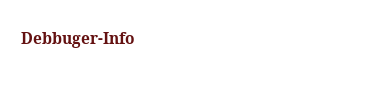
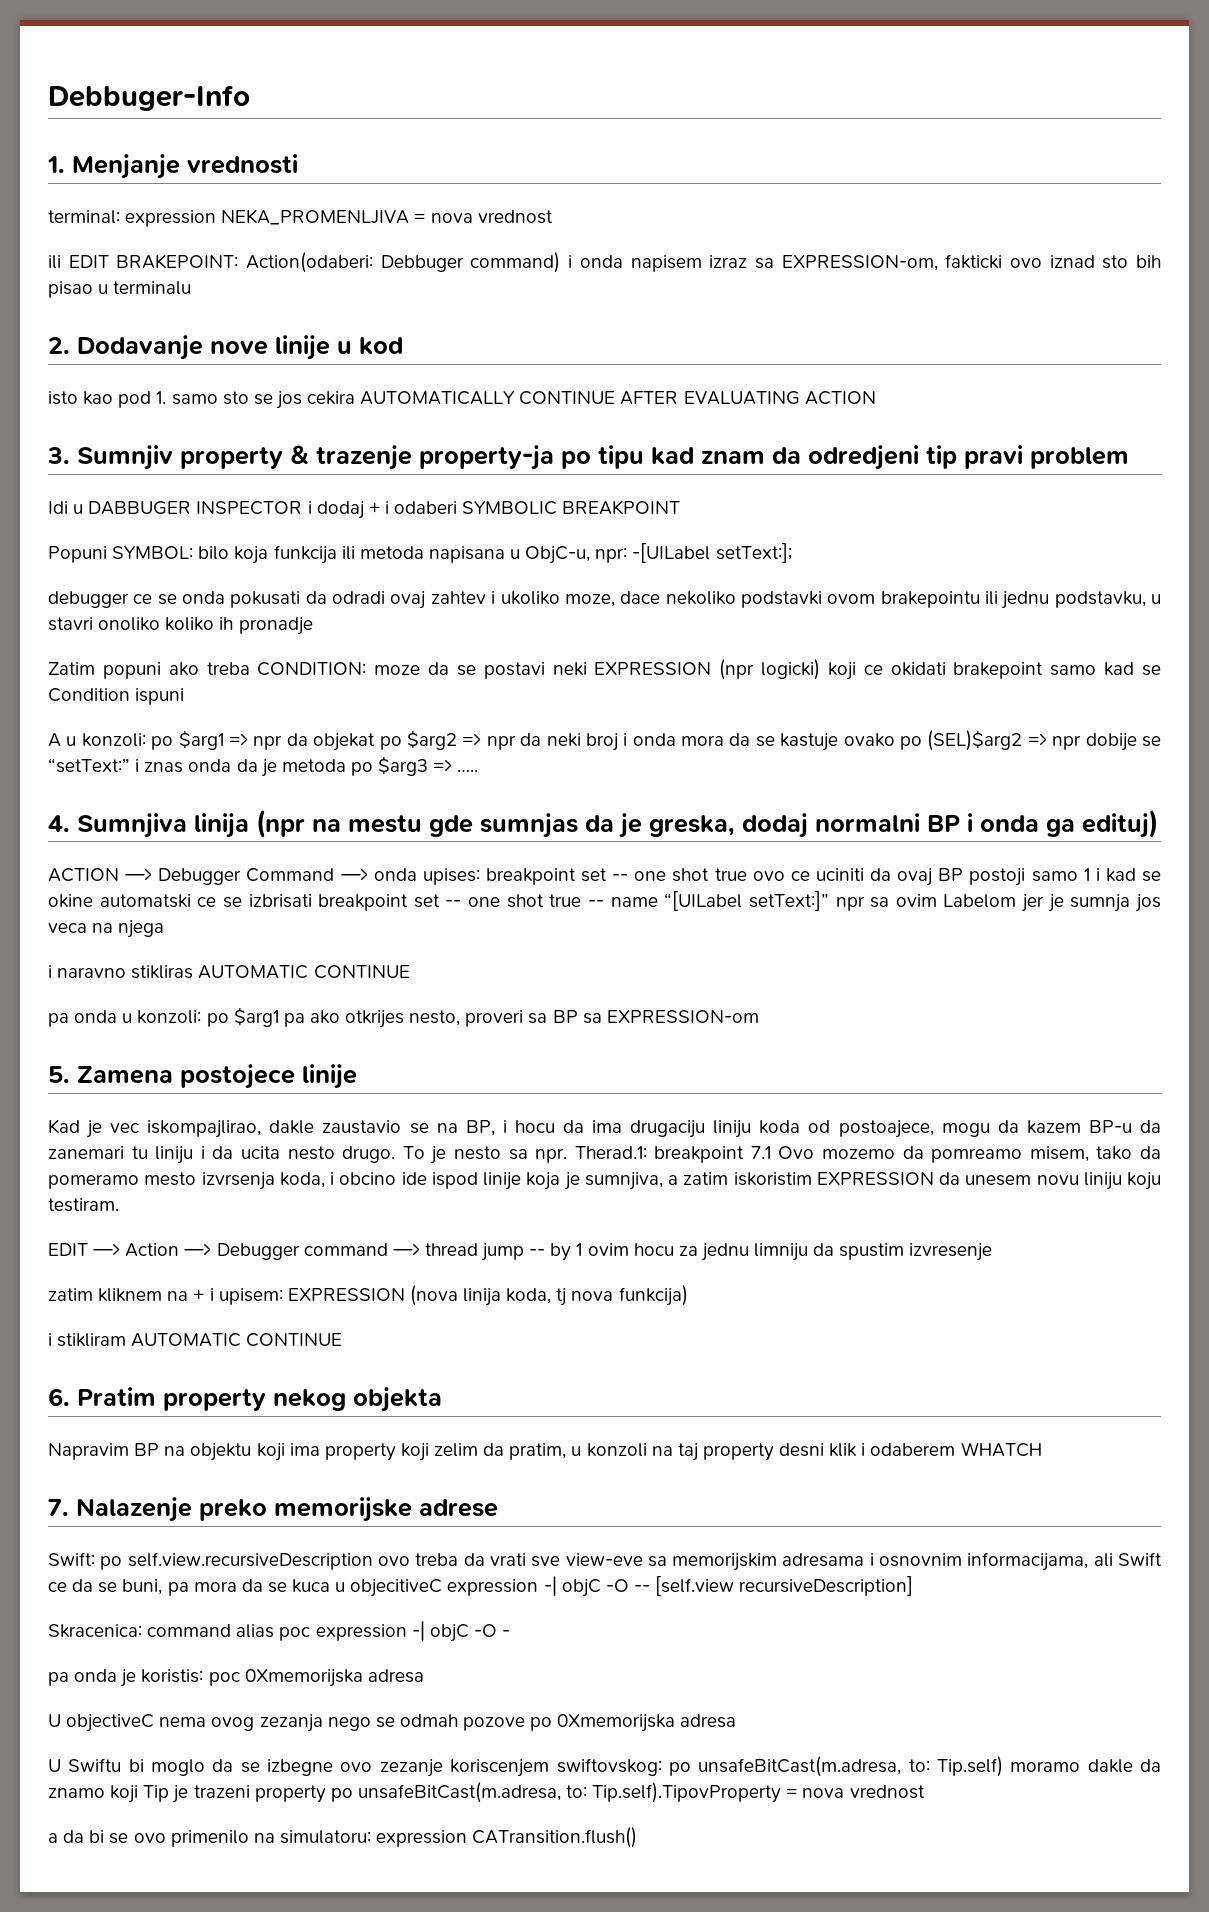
+ 1. Menjanje vrednosti
+ terminal: expression NEKA_PROMENLJIVA = nova vrednost
+ ili EDIT BRAKEPOINT: Action(odaberi: Debbuger command) i onda napisem izraz sa EXPRESSION-om, fakticki ovo iznad sto bih pisao u terminalu
+ 2. Dodavanje nove linije u kod
+ isto kao pod 1. samo sto se jos cekira AUTOMATICALLY CONTINUE AFTER EVALUATING ACTION
+ 3. Sumnjiv property & trazenje property-ja po tipu kad znam da odredjeni tip pravi problem
+ Idi u DABBUGER INSPECTOR i dodaj + i odaberi SYMBOLIC BREAKPOINT
+ Popuni SYMBOL: bilo koja funkcija ili metoda napisana u ObjC-u, npr: -[UILabel setText:];
+ debugger ce se onda pokusati da odradi ovaj zahtev i ukoliko moze, dace nekoliko podstavki ovom brakepointu ili jednu podstavku, u stavri onoliko koliko ih pronadje
+ Zatim popuni ako treba CONDITION: moze da se postavi neki EXPRESSION (npr logicki) koji ce okidati brakepoint samo kad se Condition ispuni
+ A u konzoli: po $arg1 => npr da objekat po $arg2 => npr da neki broj i onda mora da se kastuje ovako po (SEL)$arg2 => npr dobije se “setText:” i znas onda da je metoda po $arg3 => …..
+ 4. Sumnjiva linija (npr na mestu gde sumnjas da je greska, dodaj normalni BP i onda ga edituj)
+ ACTION —> Debugger Command —> onda upises: breakpoint set -- one shot true ovo ce uciniti da ovaj BP postoji samo 1 i kad se okine automatski ce se izbrisati breakpoint set -- one shot true -- name “[UILabel setText:]” npr sa ovim Labelom jer je sumnja jos veca na njega
+ i naravno stikliras AUTOMATIC CONTINUE
+ pa onda u konzoli: po $arg1 pa ako otkrijes nesto, proveri sa BP sa EXPRESSION-om
+ 5. Zamena postojece linije
+ Kad je vec iskompajlirao, dakle zaustavio se na BP, i hocu da ima drugaciju liniju koda od postoajece, mogu da kazem BP-u da zanemari tu liniju i da ucita nesto drugo. To je nesto sa npr. Therad.1: breakpoint 7.1 Ovo mozemo da pomreamo misem, tako da pomeramo mesto izvrsenja koda, i obcino ide ispod linije koja je sumnjiva, a zatim iskoristim EXPRESSION da unesem novu liniju koju testiram.
+ EDIT —> Action —> Debugger command —> thread jump -- by 1 ovim hocu za jednu limniju da spustim izvresenje
+ zatim kliknem na + i upisem: EXPRESSION (nova linija koda, tj nova funkcija)
+ i stikliram AUTOMATIC CONTINUE
+ 6. Pratim property nekog objekta
+ Napravim BP na objektu koji ima property koji zelim da pratim, u konzoli na taj property desni klik i odaberem WHATCH
+ 7. Nalazenje preko memorijske adrese
+ Swift: po self.view.recursiveDescription ovo treba da vrati sve view-eve sa memorijskim adresama i osnovnim informacijama, ali Swift ce da se buni, pa mora da se kuca u objecitiveC expression -| objC -O -- [self.view recursiveDescription]
+ Skracenica: command alias poc expression -| objC -O -
+ pa onda je koristis: poc 0Xmemorijska adresa
+ U objectiveC nema ovog zezanja nego se odmah pozove po 0Xmemorijska adresa
+ U Swiftu bi moglo da se izbegne ovo zezanje koriscenjem swiftovskog: po unsafeBitCast(m.adresa, to: Tip.self) moramo dakle da znamo koji Tip je trazeni property po unsafeBitCast(m.adresa, to: Tip.self).TipovProperty = nova vrednost
+ a da bi se ovo primenilo na simulatoru: expression CATransition.flush()

